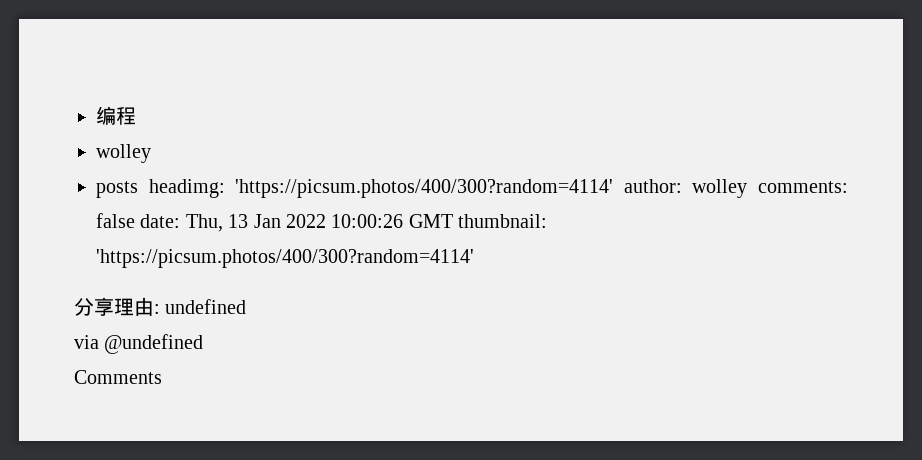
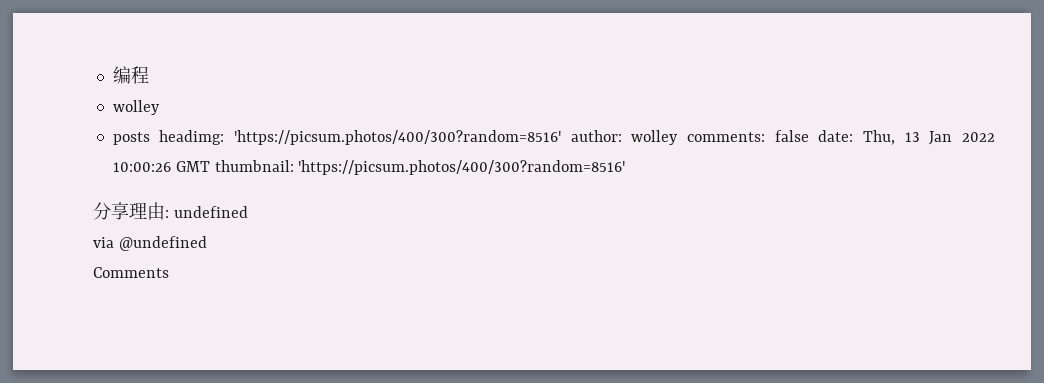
- posts headimg: 'https://picsum.photos/400/300?random=4114' author: wolley comments: false date: Thu, 13 Jan 2022 10:00:26 GMT thumbnail: 'https://picsum.photos/400/300?random=4114'
+ posts headimg: 'https://picsum.photos/400/300?random=8516' author: wolley comments: false date: Thu, 13 Jan 2022 10:00:26 GMT thumbnail: 'https://picsum.photos/400/300?random=8516'

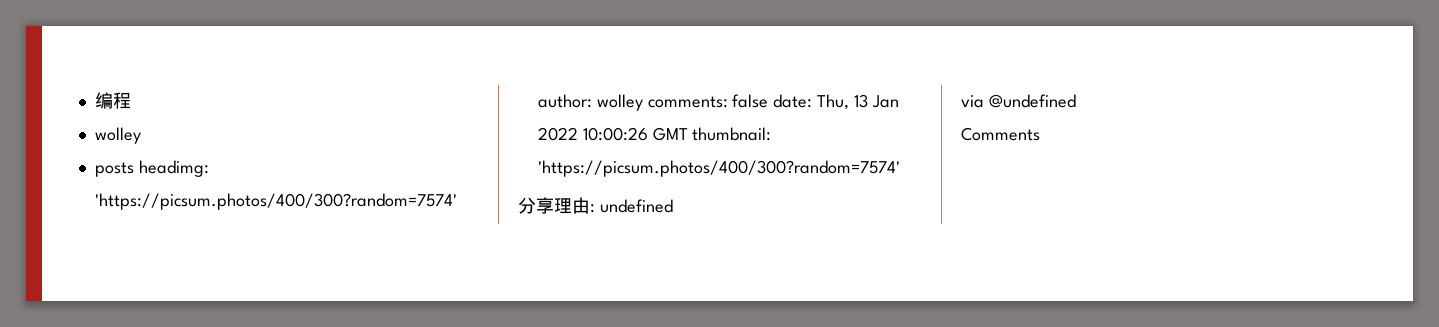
- posts headimg: 'https://picsum.photos/400/300?random=8516' author: wolley comments: false date: Thu, 13 Jan 2022 10:00:26 GMT thumbnail: 'https://picsum.photos/400/300?random=8516'
+ posts headimg: 'https://picsum.photos/400/300?random=7574' author: wolley comments: false date: Thu, 13 Jan 2022 10:00:26 GMT thumbnail: 'https://picsum.photos/400/300?random=7574'

